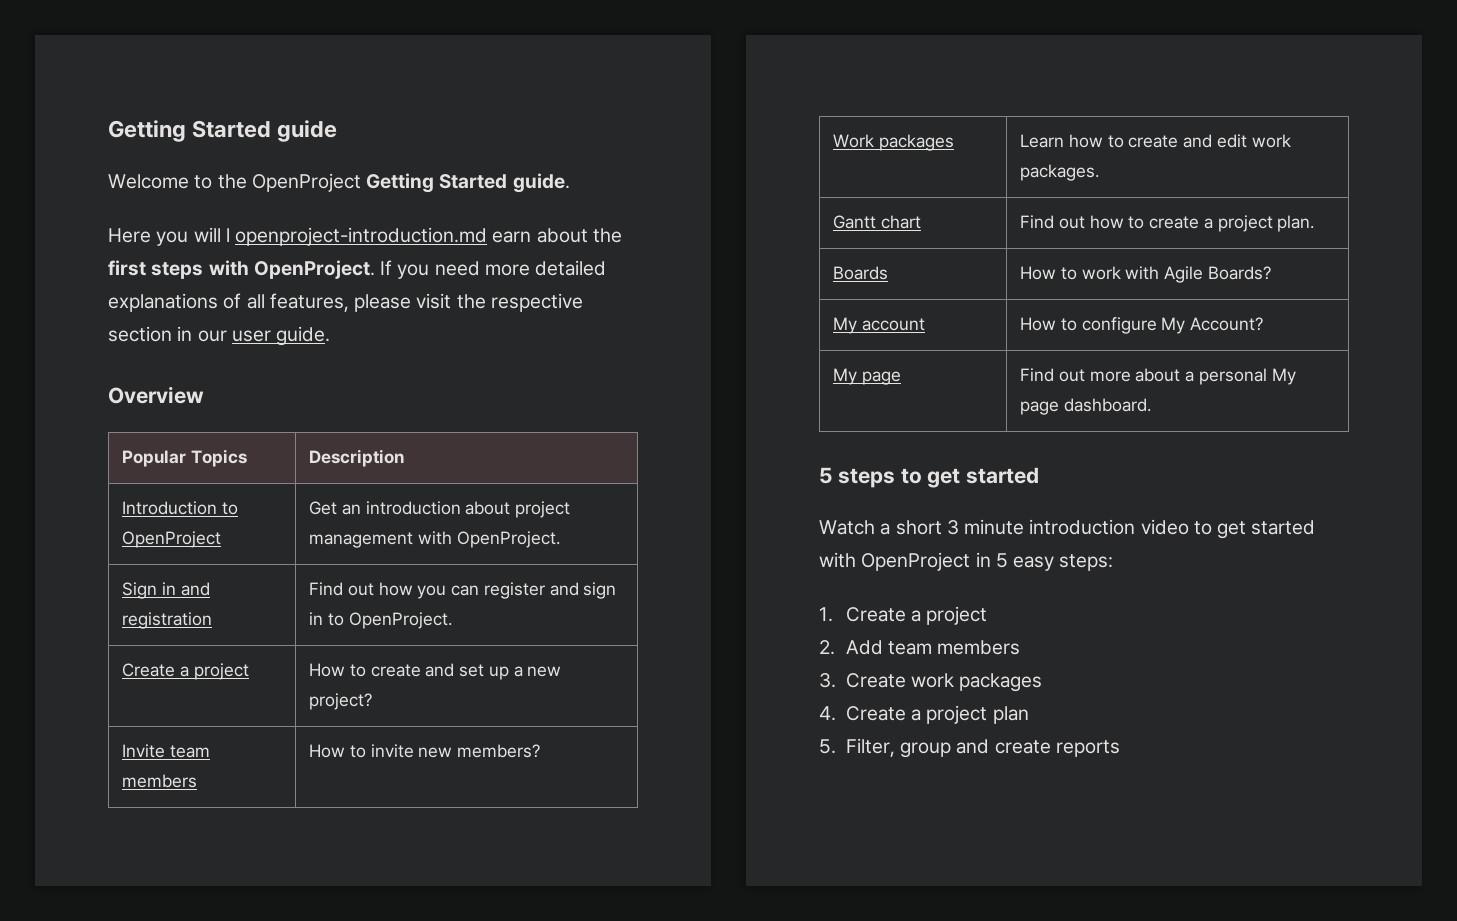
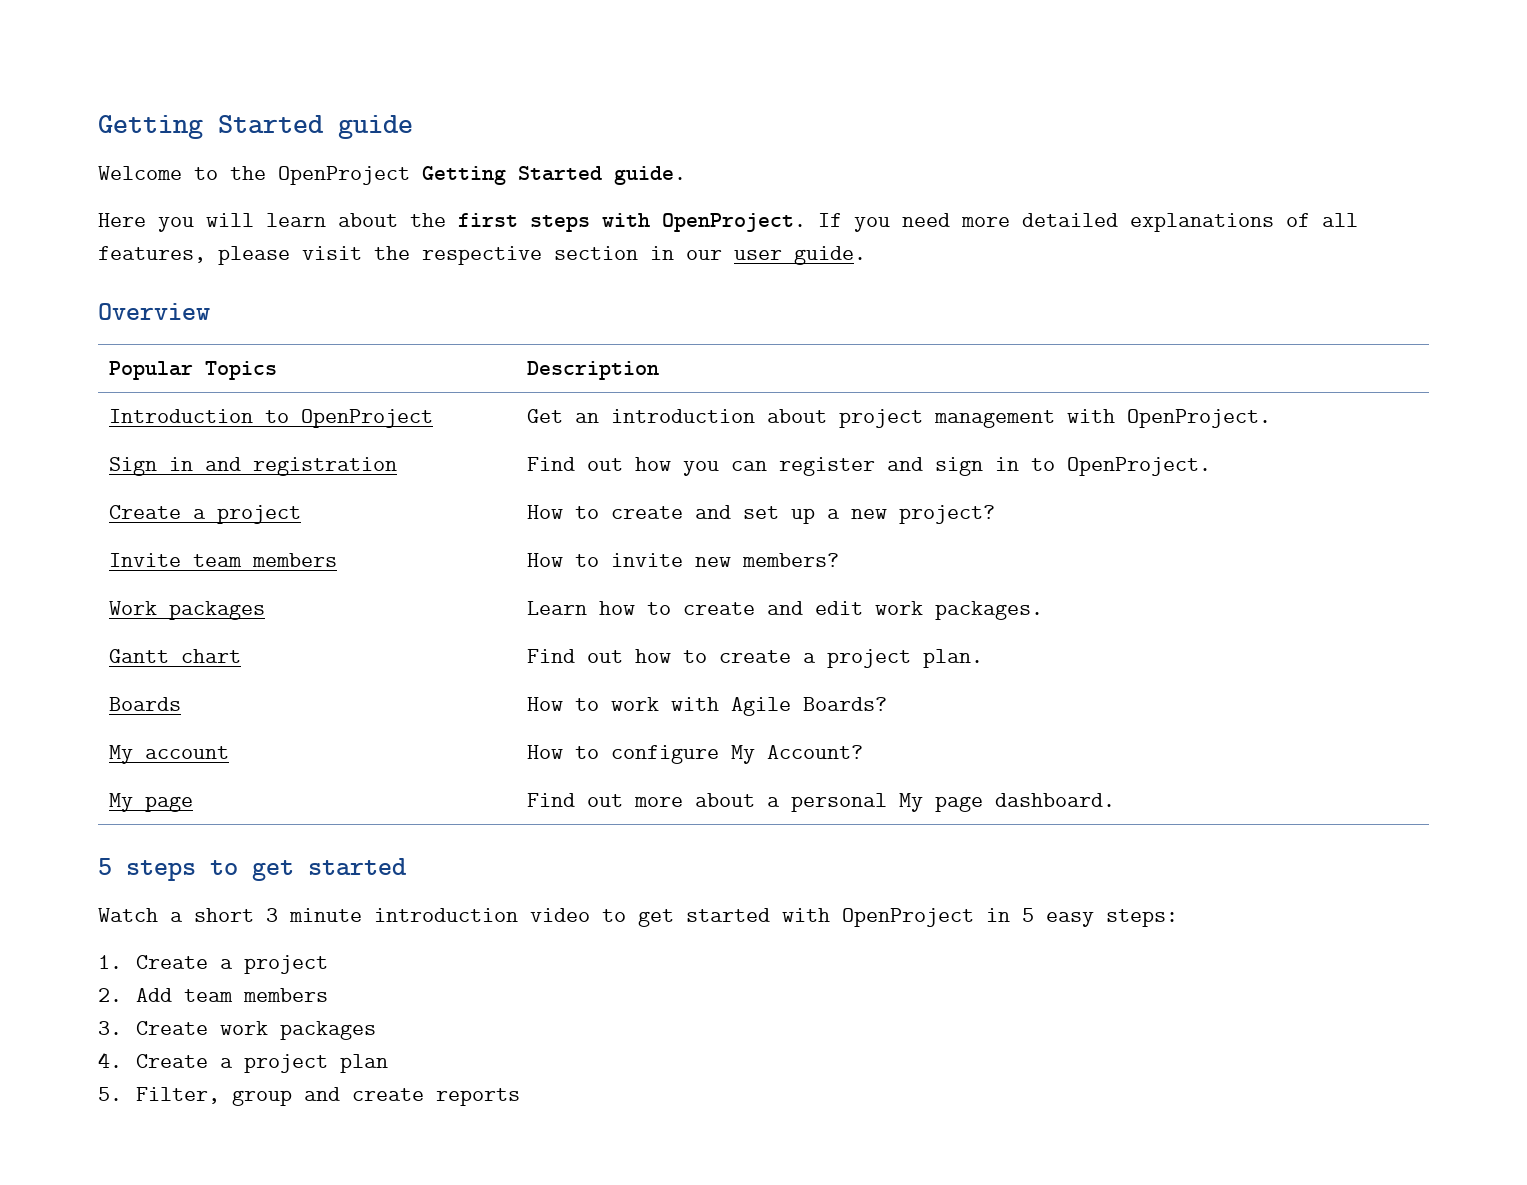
- Here you will l openproject-introduction.md earn about the first steps with OpenProject.
+ Here you will learn about the first steps with OpenProject.

